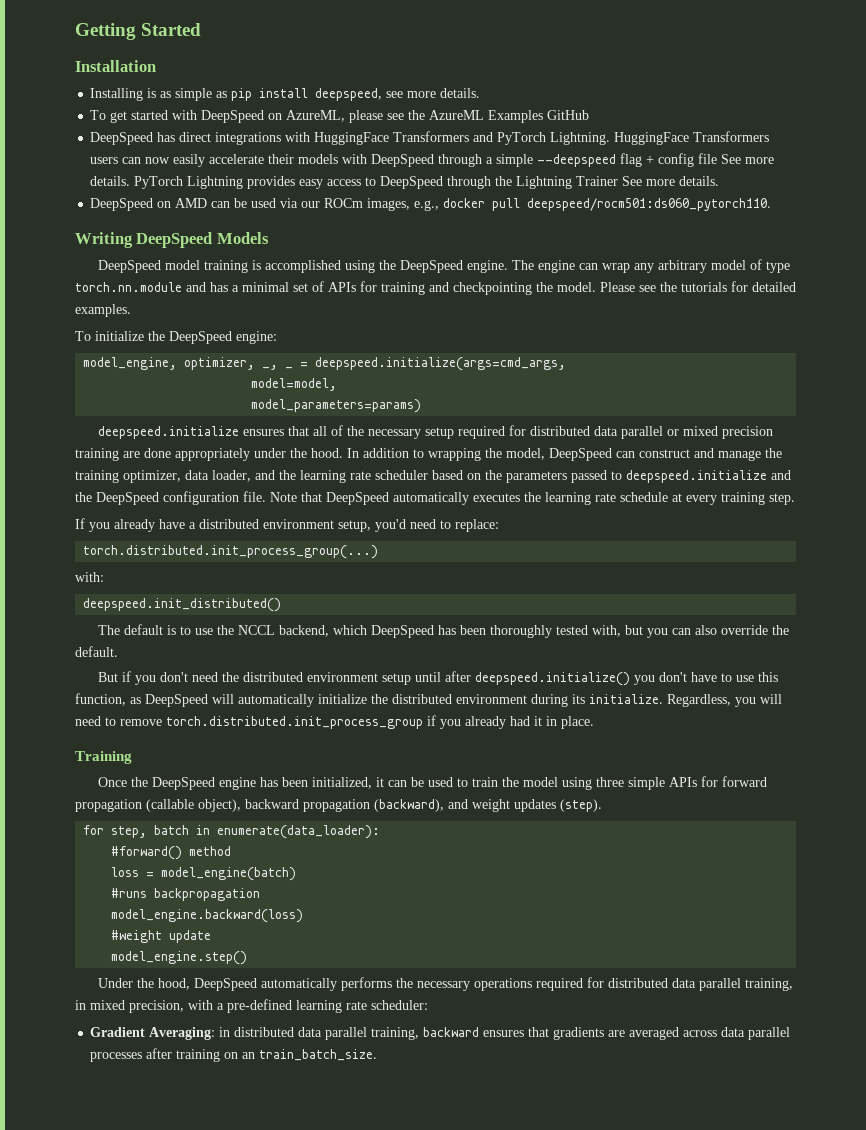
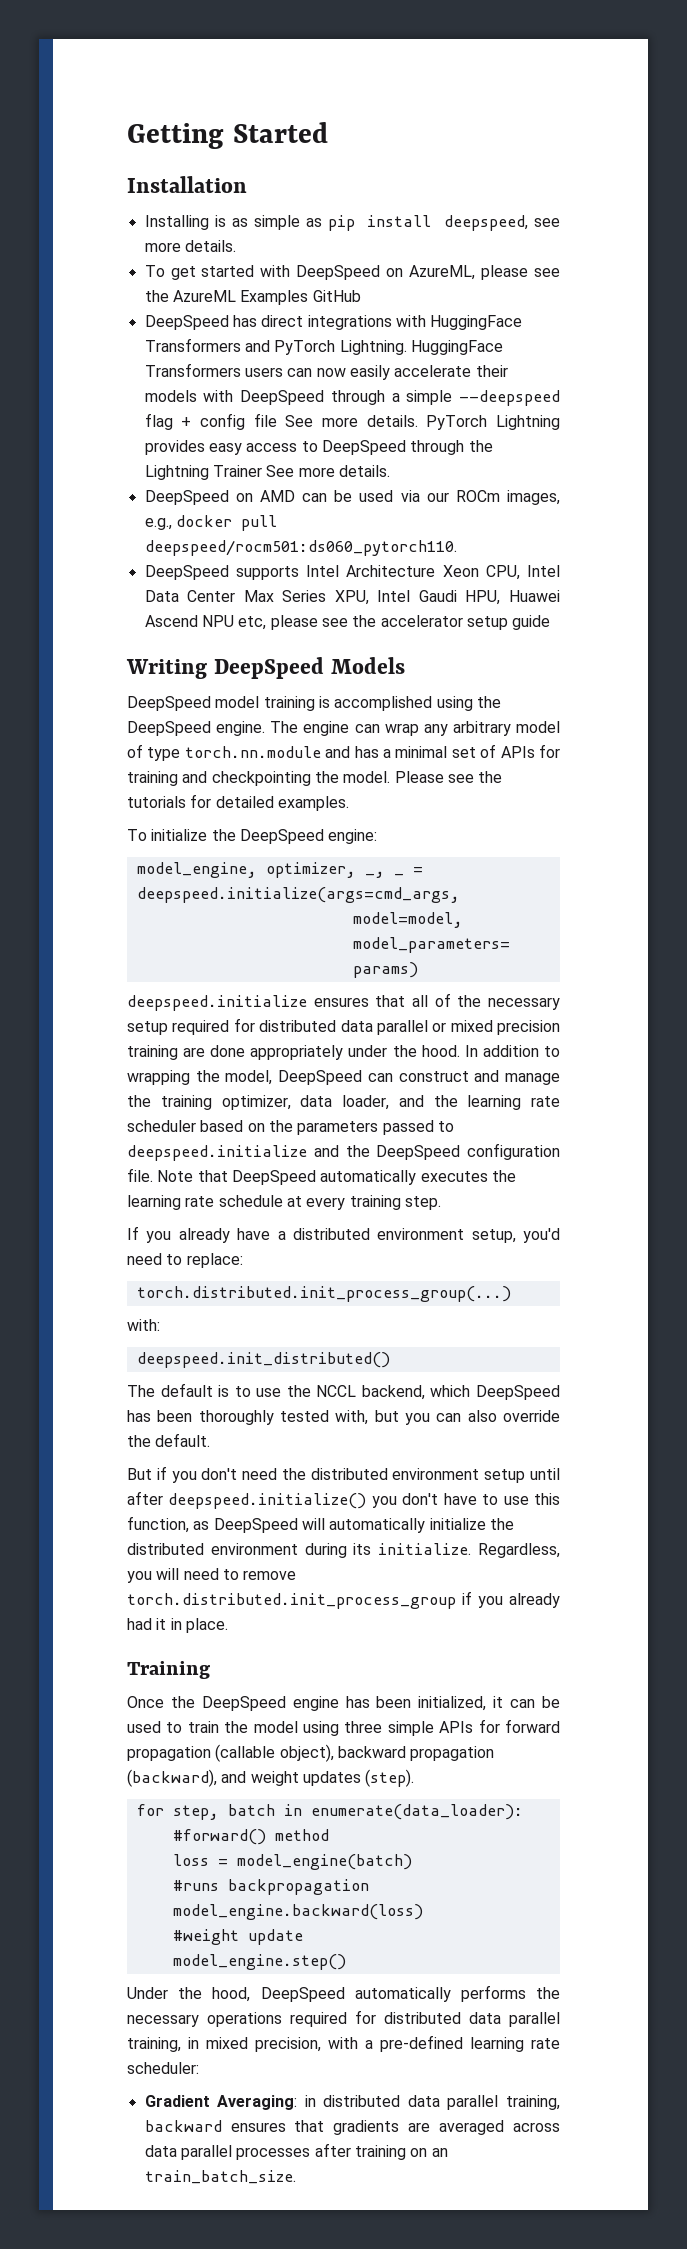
+ DeepSpeed supports Intel Architecture Xeon CPU, Intel Data Center Max Series XPU, Intel Gaudi HPU, Huawei Ascend NPU etc, please see the accelerator setup guide

